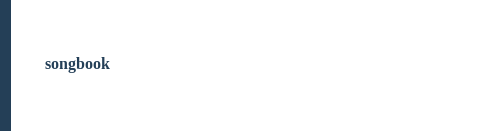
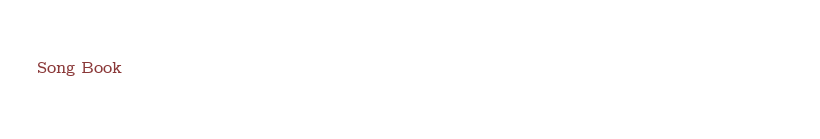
- songbook
+ Song Book

